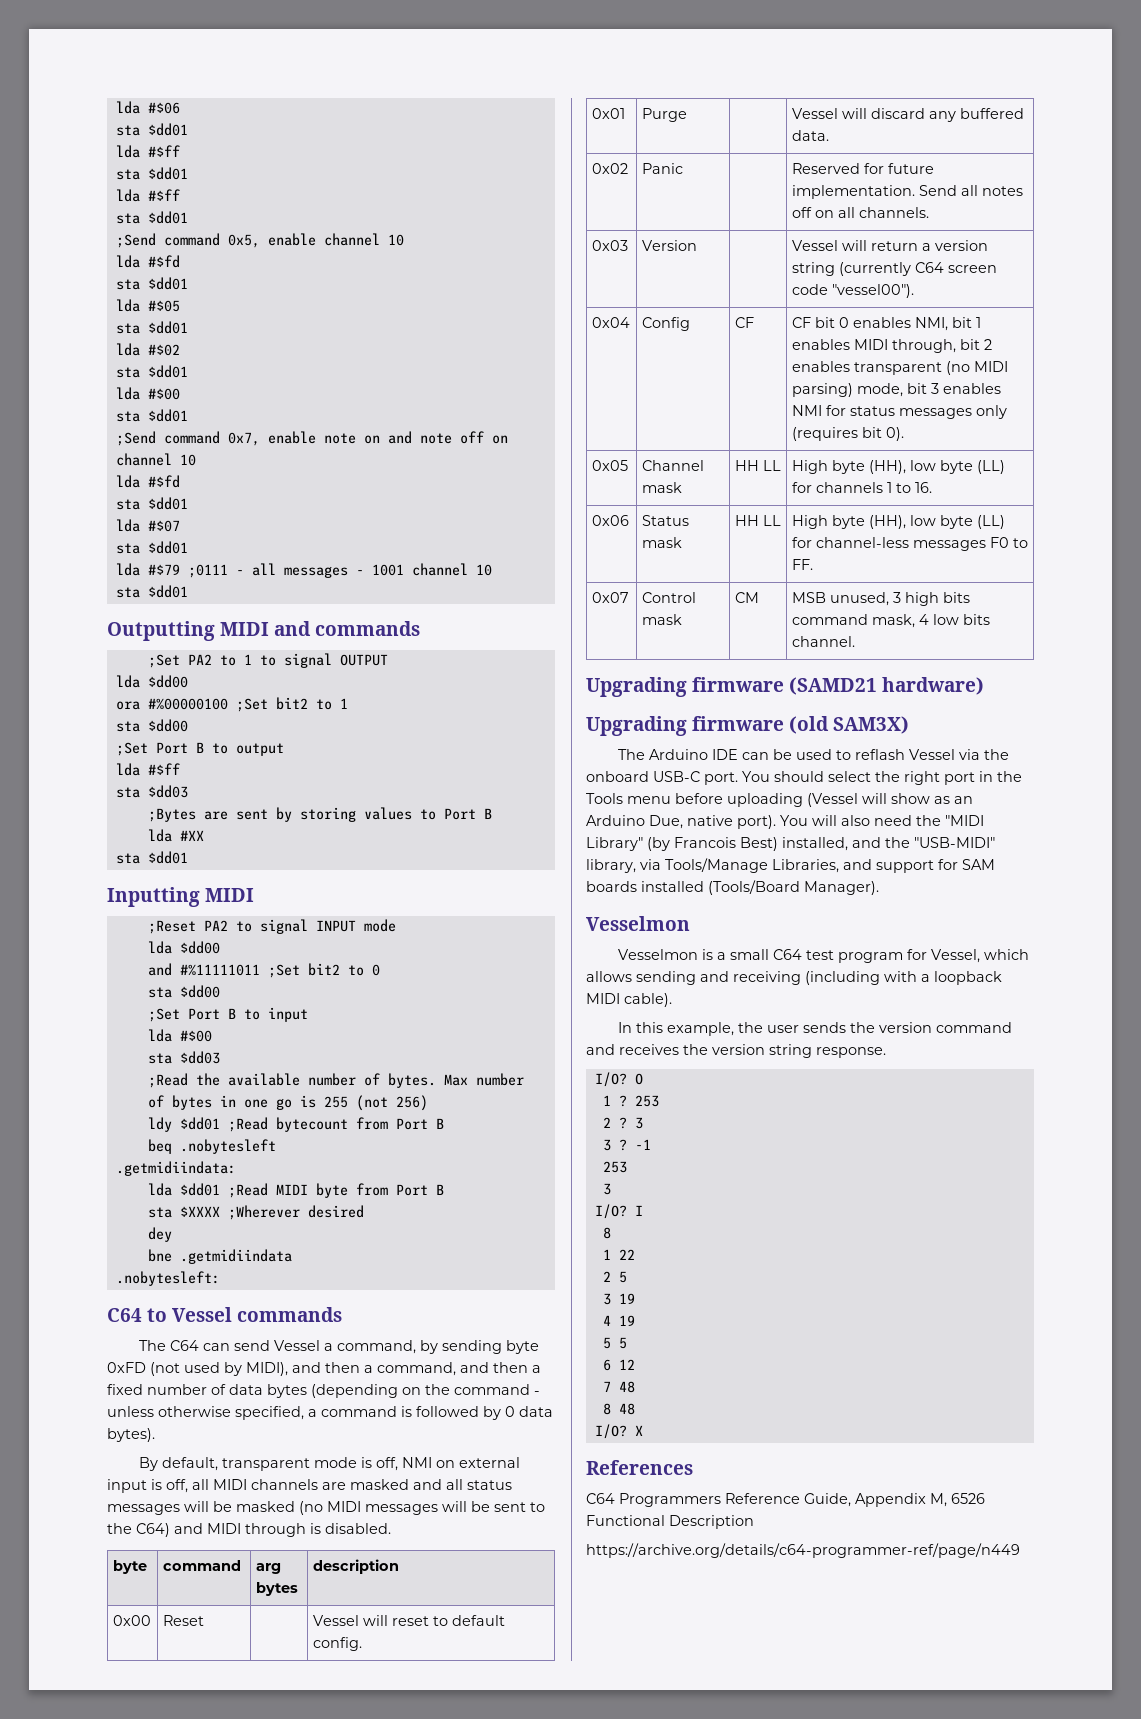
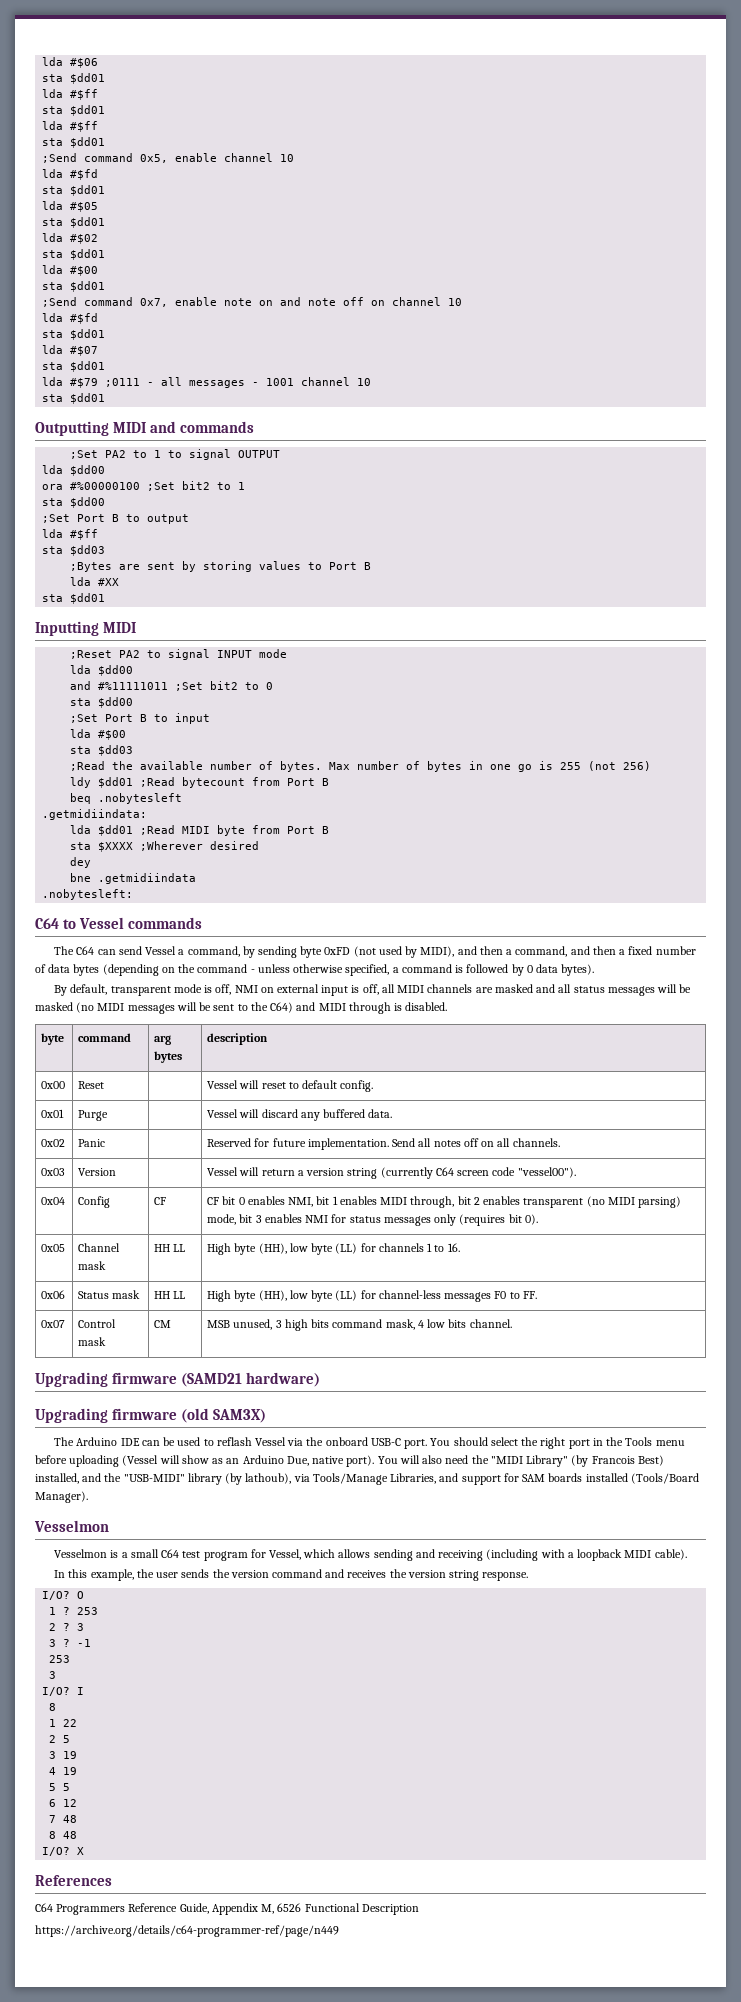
- You will also need the "MIDI Library" (by Francois Best) installed, and the "USB-MIDI" library, via Tools/Manage Libraries, and support for SAM boards installed (Tools/Board Manager).
+ You will also need the "MIDI Library" (by Francois Best) installed, and the "USB-MIDI" library (by lathoub), via Tools/Manage Libraries, and support for SAM boards installed (Tools/Board Manager).

